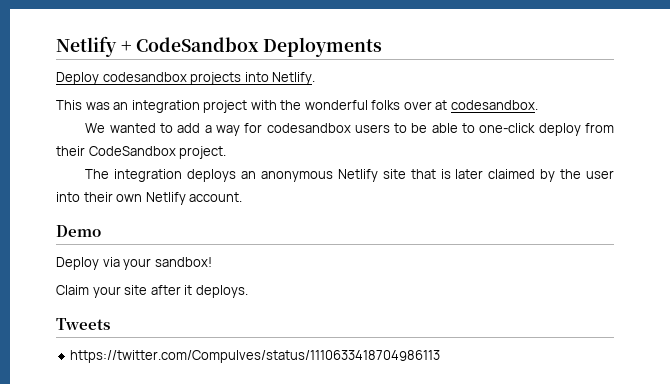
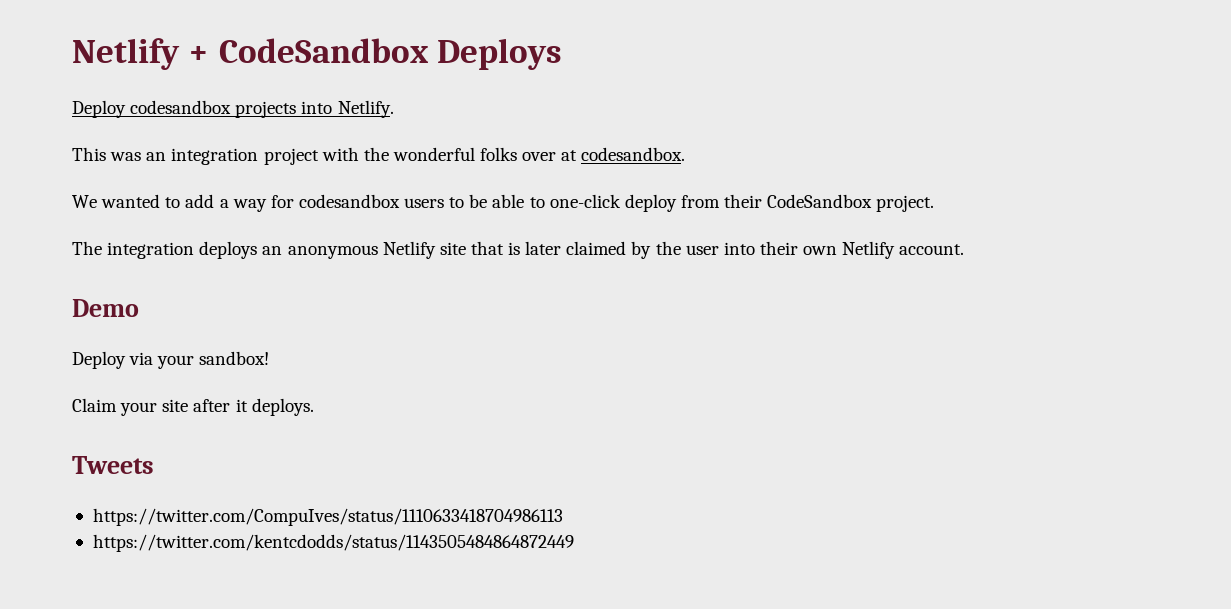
- Netlify + CodeSandbox Deployments
+ Netlify + CodeSandbox Deploys
+ https://twitter.com/kentcdodds/status/1143505484864872449

